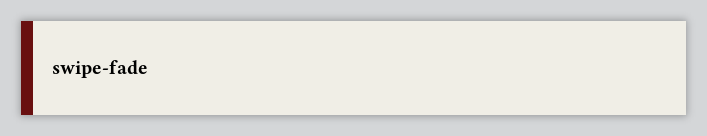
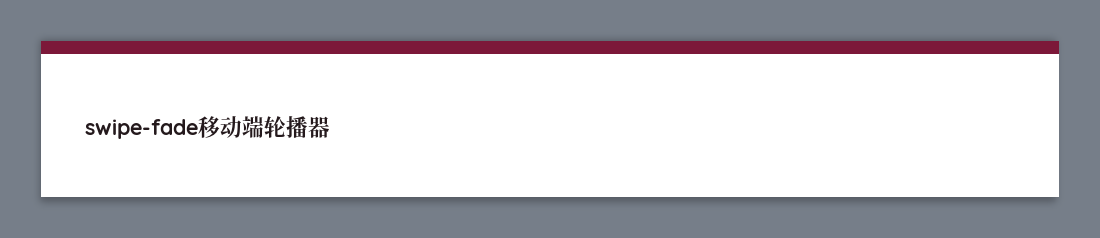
- swipe-fade
+ swipe-fade移动端轮播器

